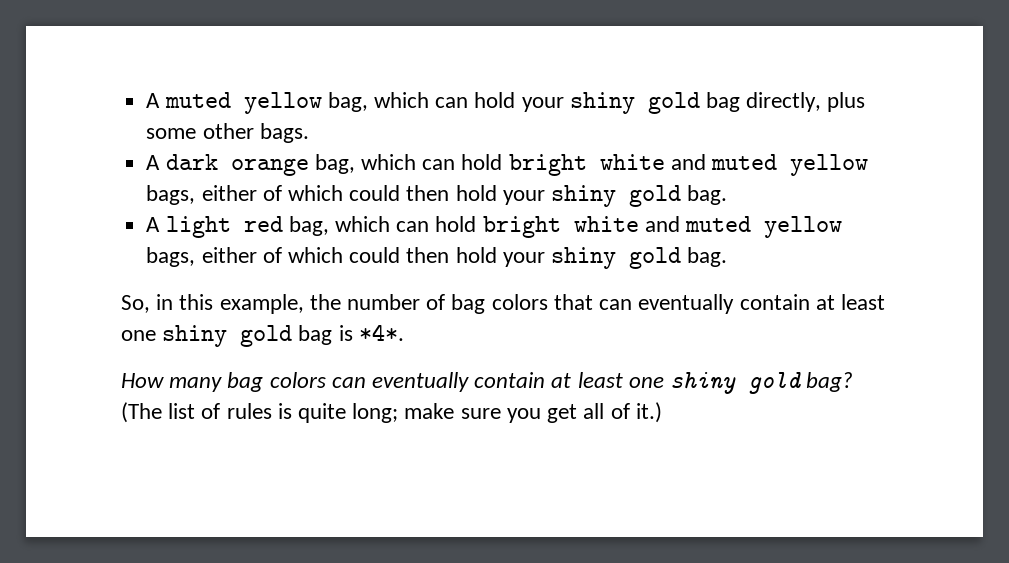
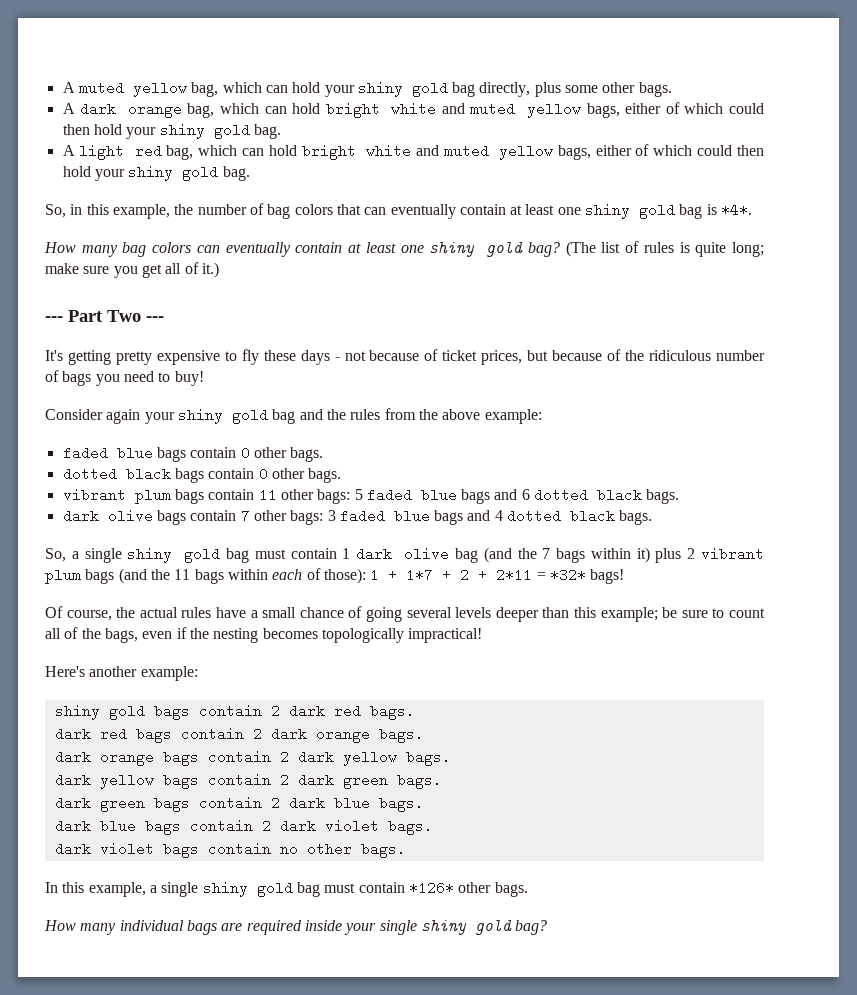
+ --- Part Two ---
+ It's getting pretty expensive to fly these days - not because of ticket prices, but because of the ridiculous number of bags you need to buy!
+ Consider again your shiny gold bag and the rules from the above example:
+ faded blue bags contain 0 other bags.
+ dotted black bags contain 0 other bags.
+ vibrant plum bags contain 11 other bags: 5 faded blue bags and 6 dotted black bags.
+ dark olive bags contain 7 other bags: 3 faded blue bags and 4 dotted black bags.
+ So, a single shiny gold bag must contain 1 dark olive bag (and the 7 bags within it) plus 2 vibrant plum bags (and the 11 bags within each of those): 1 + 1*7 + 2 + 2*11 = *32* bags!
+ Of course, the actual rules have a small chance of going several levels deeper than this example; be sure to count all of the bags, even if the nesting becomes topologically impractical!
+ Here's another example:
+ shiny gold bags contain 2 dark red bags.
+ dark red bags contain 2 dark orange bags.
+ dark orange bags contain 2 dark yellow bags.
+ dark yellow bags contain 2 dark green bags.
+ dark green bags contain 2 dark blue bags.
+ dark blue bags contain 2 dark violet bags.
+ dark violet bags contain no other bags.
+ In this example, a single shiny gold bag must contain *126* other bags.
+ How many individual bags are required inside your single shiny gold bag?

